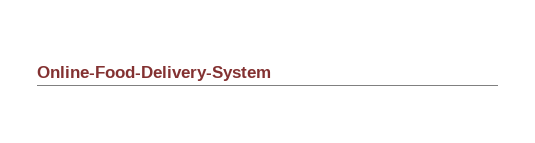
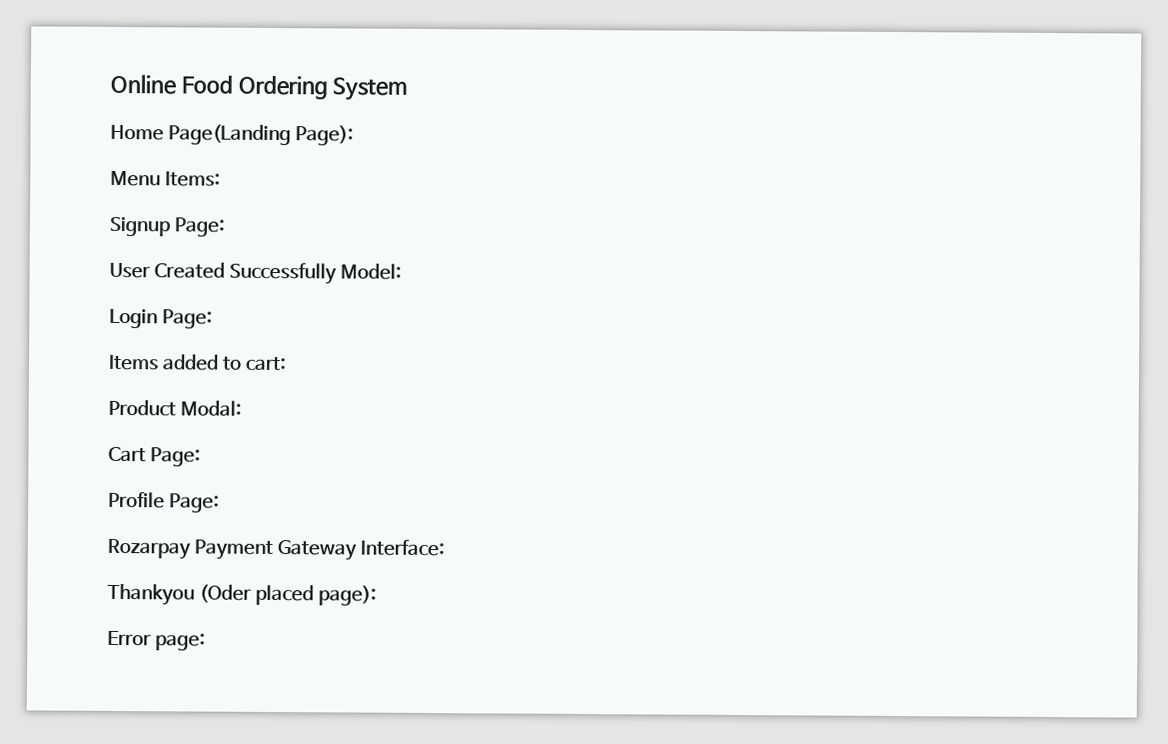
- Online-Food-Delivery-System
+ Online Food Ordering System
+ Home Page(Landing Page):
+ Menu Items:
+ Signup Page:
+ User Created Successfully Model:
+ Login Page:
+ Items added to cart:
+ Product Modal:
+ Cart Page:
+ Profile Page:
+ Rozarpay Payment Gateway Interface:
+ Thankyou (Oder placed page):
+ Error page:

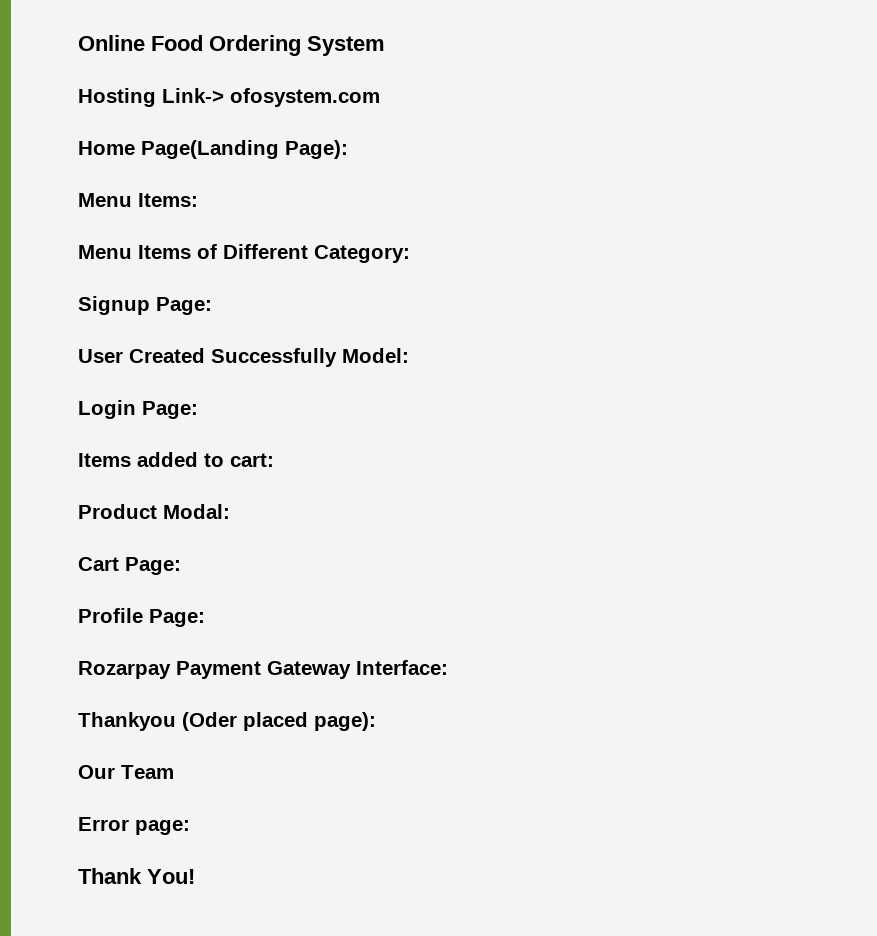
+ Hosting Link-> ofosystem.com
+ Menu Items of Different Category:
+ Our Team
+ Thank You!

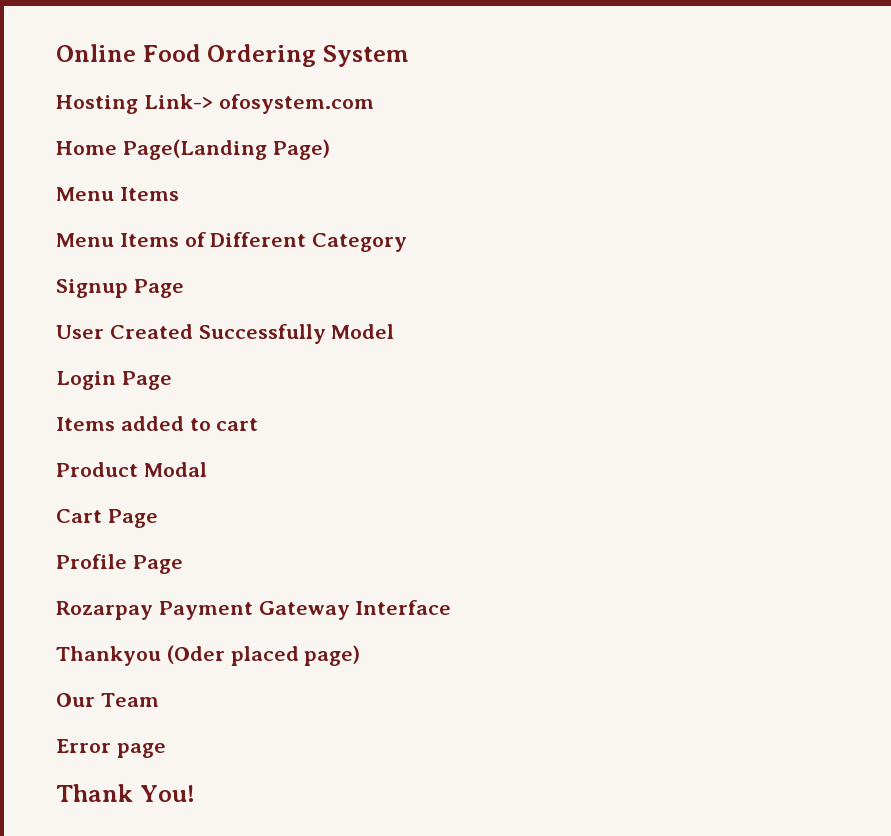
- Home Page(Landing Page):
- Menu Items:
+ Home Page(Landing Page)
+ Menu Items
- Menu Items of Different Category:
+ Menu Items of Different Category
- Signup Page:
+ Signup Page
- User Created Successfully Model:
+ User Created Successfully Model
- Login Page:
+ Login Page
- Items added to cart:
+ Items added to cart
- Product Modal:
+ Product Modal
- Cart Page:
+ Cart Page
- Profile Page:
+ Profile Page
- Rozarpay Payment Gateway Interface:
+ Rozarpay Payment Gateway Interface
- Thankyou (Oder placed page):
+ Thankyou (Oder placed page)
- Error page:
+ Error page

